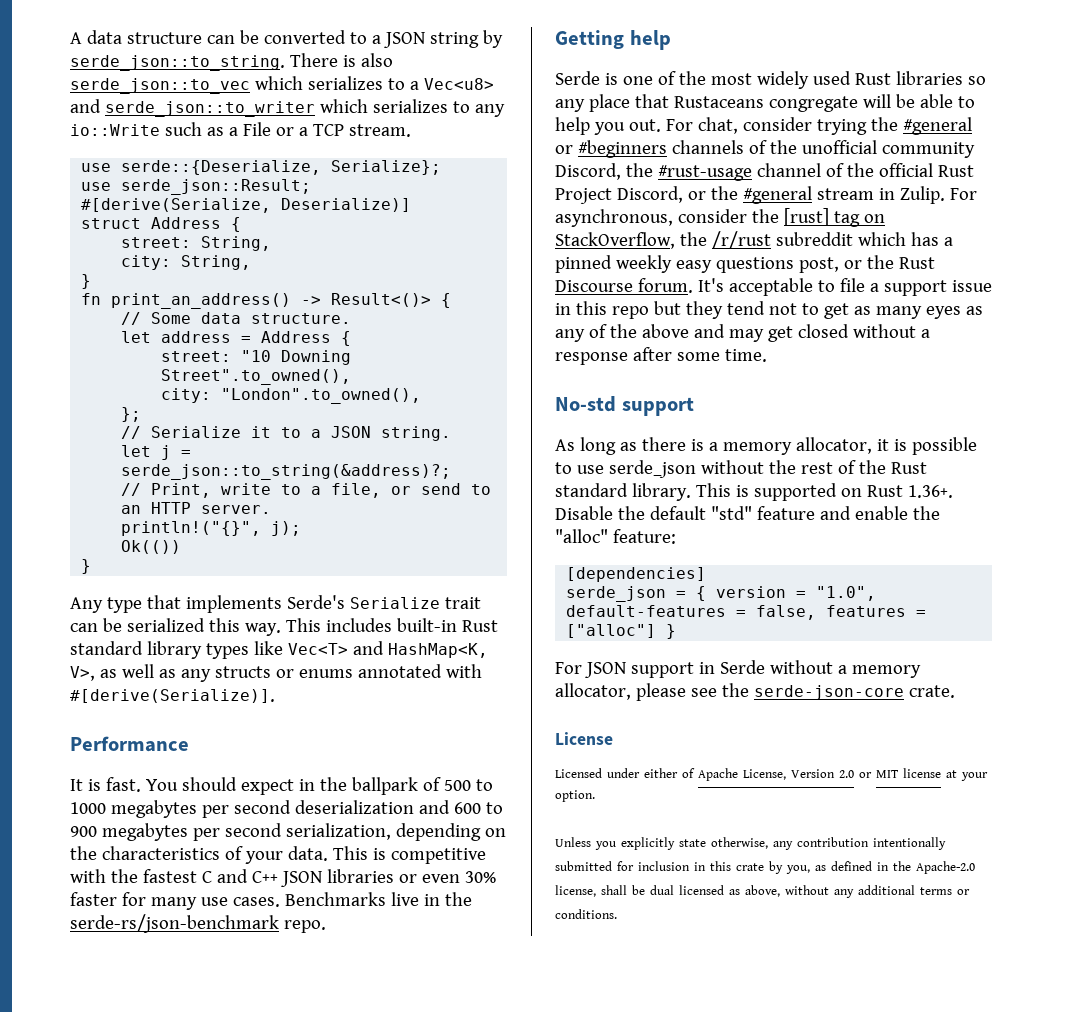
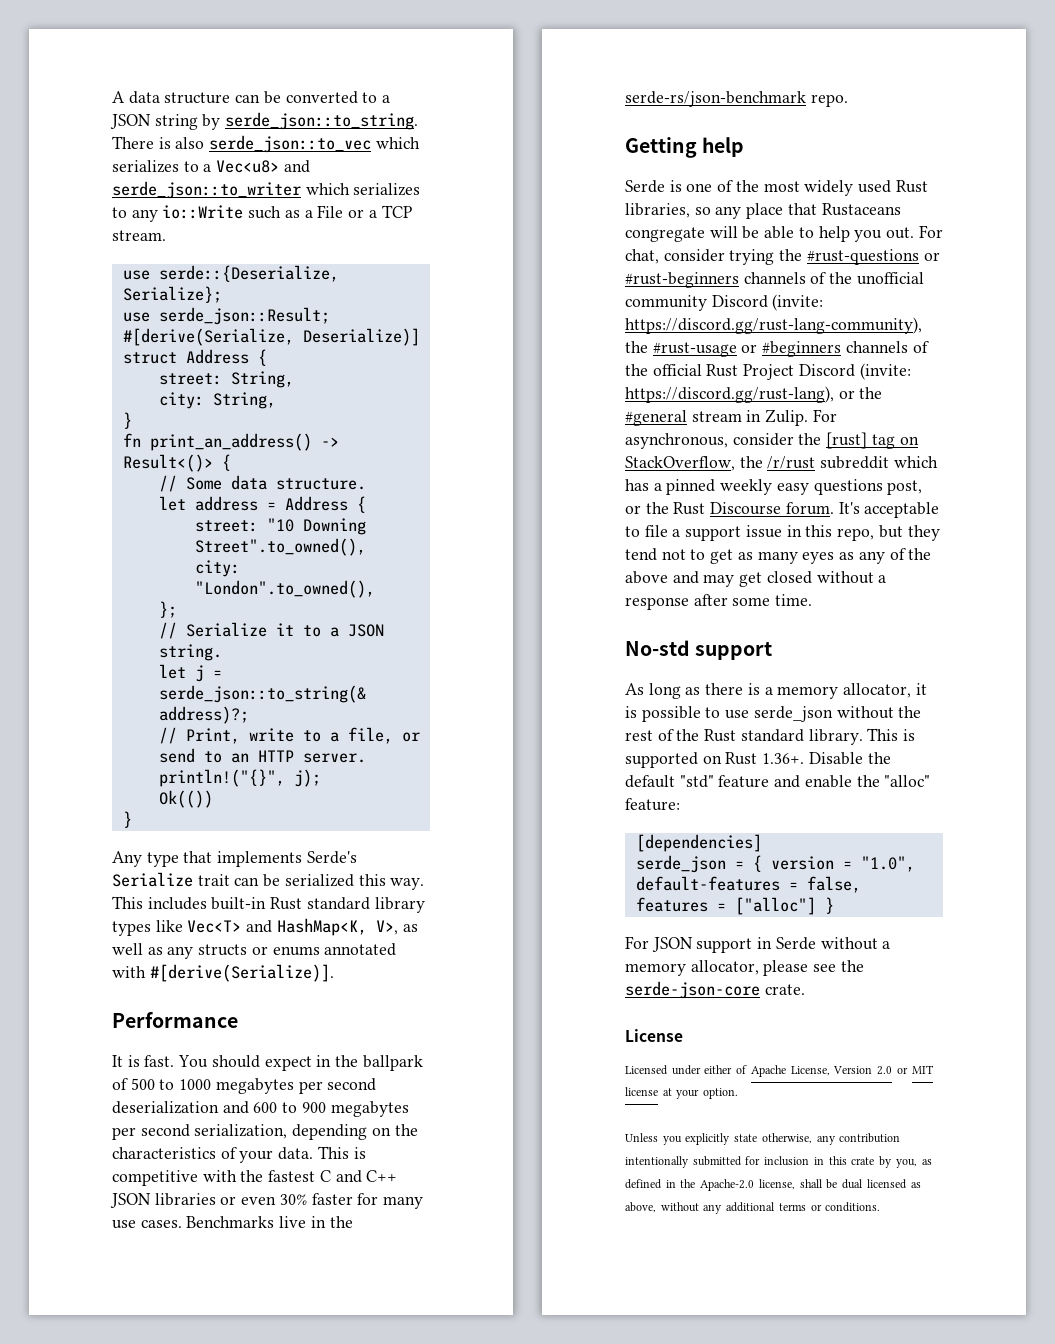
- Serde is one of the most widely used Rust libraries so any place that Rustaceans congregate will be able to help you out.
+ Serde is one of the most widely used Rust libraries, so any place that Rustaceans congregate will be able to help you out.
- For chat, consider trying the #general or #beginners channels of the unofficial community Discord, the #rust-usage channel of the official Rust Project Discord, or the #general stream in Zulip.
+ For chat, consider trying the #rust-questions or #rust-beginners channels of the unofficial community Discord (invite: https://discord.gg/rust-lang-community), the #rust-usage or #beginners channels of the official Rust Project Discord (invite: https://discord.gg/rust-lang), or the #general stream in Zulip.
- It's acceptable to file a support issue in this repo but they tend not to get as many eyes as any of the above and may get closed without a response after some time.
+ It's acceptable to file a support issue in this repo, but they tend not to get as many eyes as any of the above and may get closed without a response after some time.

